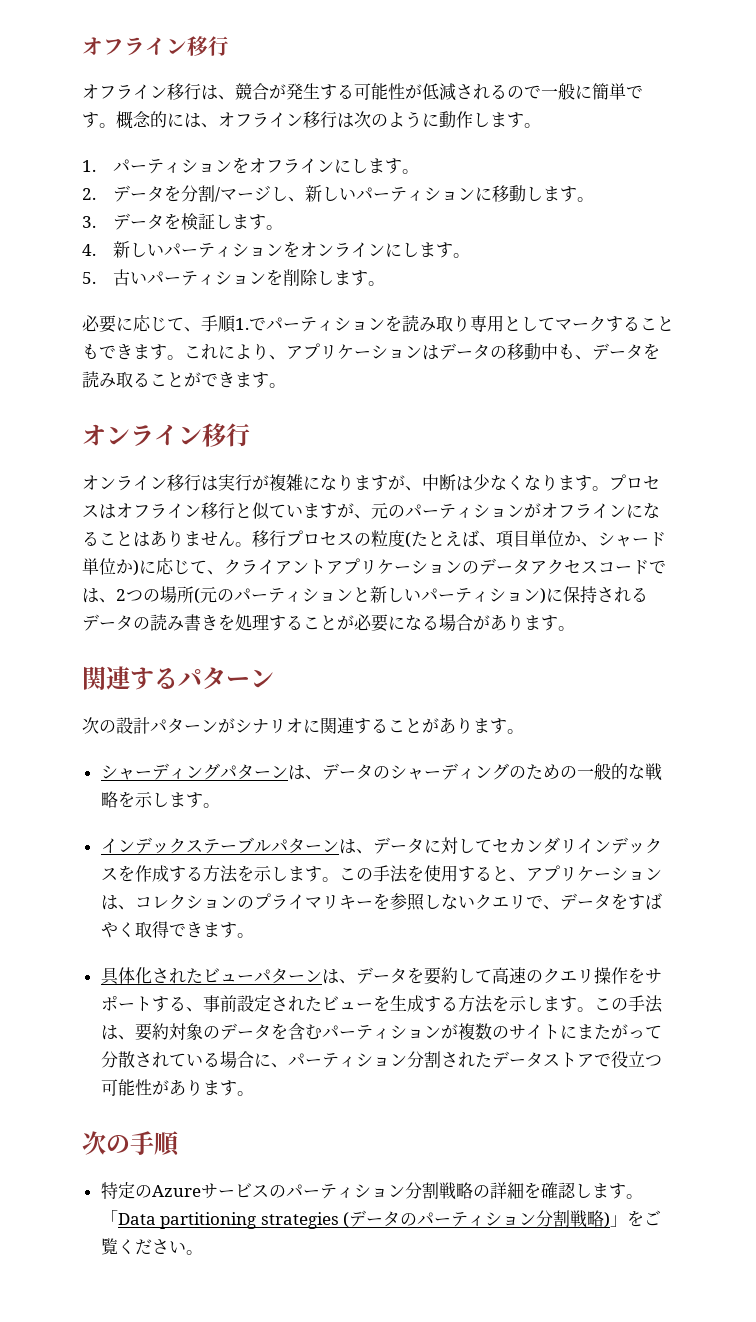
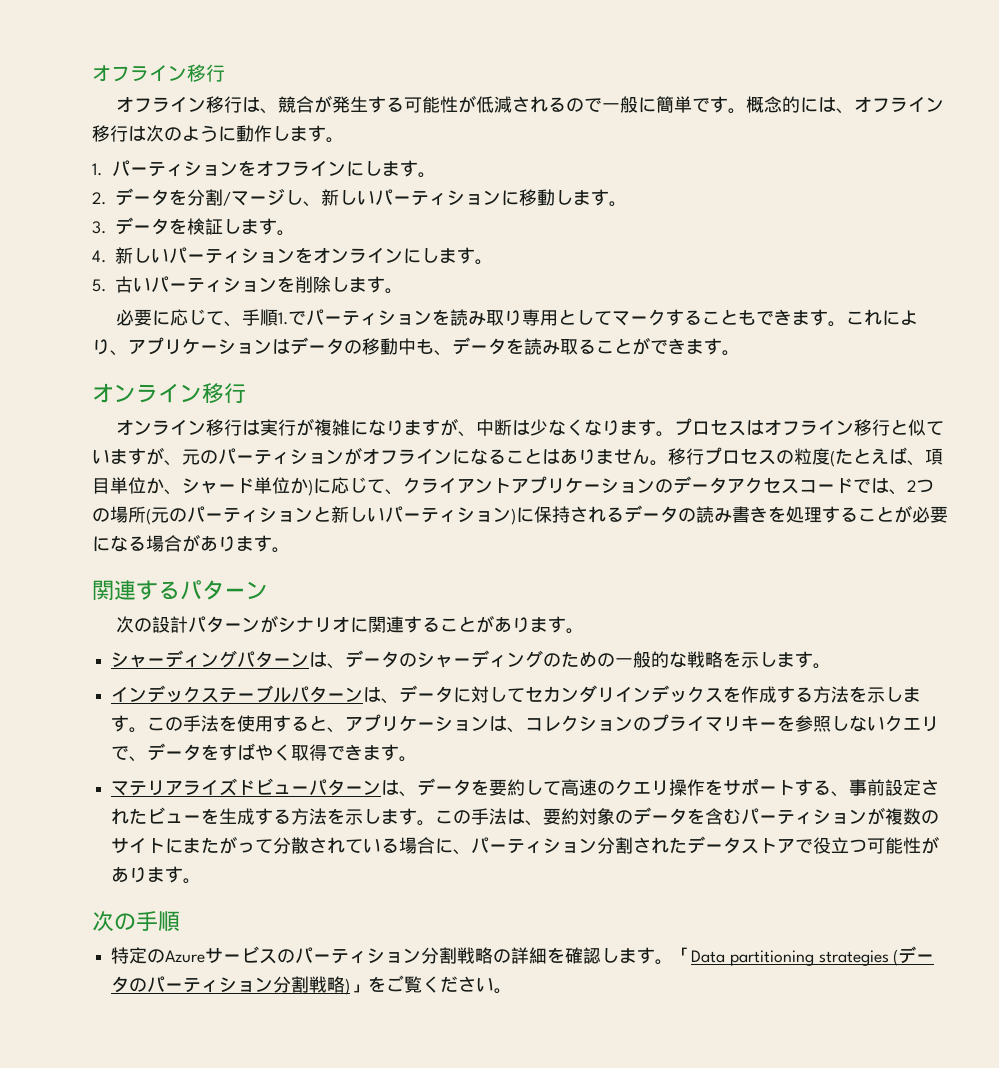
- 具体化されたビューパターンは、データを要約して高速のクエリ操作をサポートする、事前設定されたビューを生成する方法を示します。
+ マテリアライズドビューパターンは、データを要約して高速のクエリ操作をサポートする、事前設定されたビューを生成する方法を示します。

